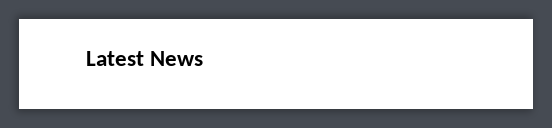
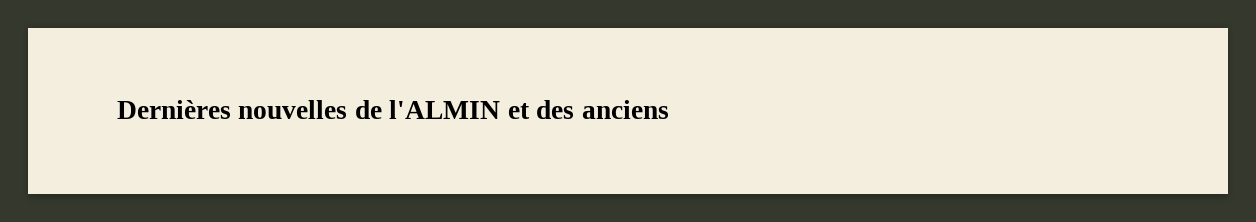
- Latest News
+ Dernières nouvelles de l'ALMIN et des anciens

